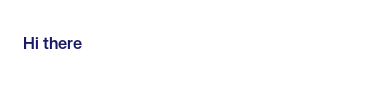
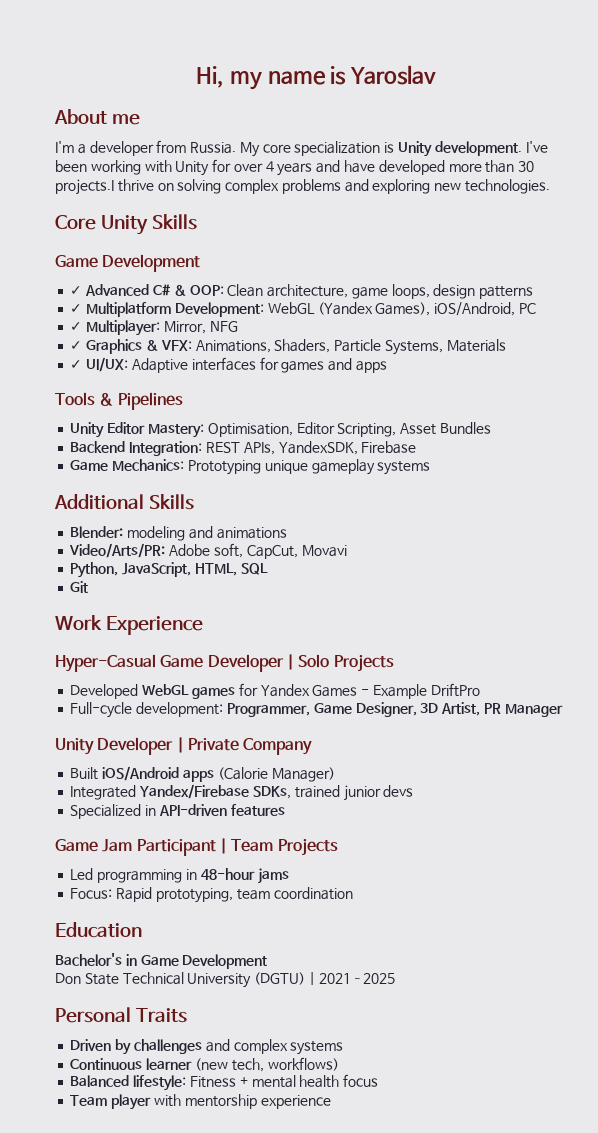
- Hi there
+ Hi, my name is Yaroslav
+ About me
+ I'm a developer from Russia. My core specialization is Unity development. I've been working with Unity for over 4 years and have developed more than 30 projects.I thrive on solving complex problems and exploring new technologies.
+ Core Unity Skills
+ Game Development
+ ✓ Advanced C# & OOP: Clean architecture, game loops, design patterns
+ ✓ Multiplatform Development: WebGL (Yandex Games), iOS/Android, PC
+ ✓ Multiplayer: Mirror, NFG
+ ✓ Graphics & VFX: Animations, Shaders, Particle Systems, Materials
+ ✓ UI/UX: Adaptive interfaces for games and apps
+ Tools & Pipelines
+ Unity Editor Mastery: Optimisation, Editor Scripting, Asset Bundles
+ Backend Integration: REST APIs, YandexSDK, Firebase
+ Game Mechanics: Prototyping unique gameplay systems
+ Additional Skills
+ Blender: modeling and animations
+ Video/Arts/PR: Adobe soft, CapCut, Movavi
+ Python, JavaScript, HTML, SQL
+ Git
+ Work Experience
+ Hyper-Casual Game Developer | Solo Projects
+ Developed WebGL games for Yandex Games - Example DriftPro
+ Full-cycle development: Programmer, Game Designer, 3D Artist, PR Manager
+ Unity Developer | Private Company
+ Built iOS/Android apps (Calorie Manager)
+ Integrated Yandex/Firebase SDKs, trained junior devs
+ Specialized in API-driven features
+ Game Jam Participant | Team Projects
+ Led programming in 48-hour jams
+ Focus: Rapid prototyping, team coordination
+ Education
+ Bachelor's in Game Development
+ Don State Technical University (DGTU) | 2021–2025
+ Personal Traits
+ Driven by challenges and complex systems
+ Continuous learner (new tech, workflows)
+ Balanced lifestyle: Fitness + mental health focus
+ Team player with mentorship experience

